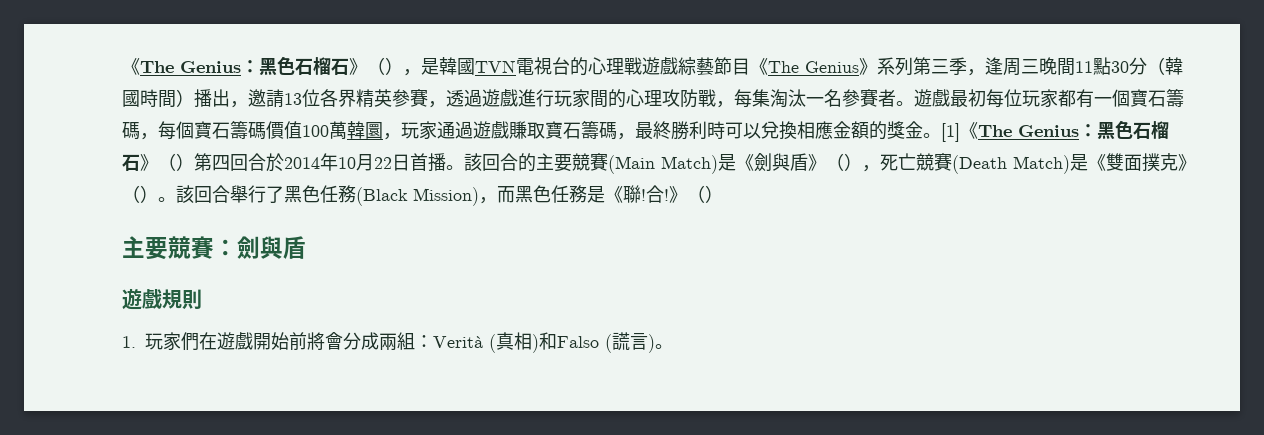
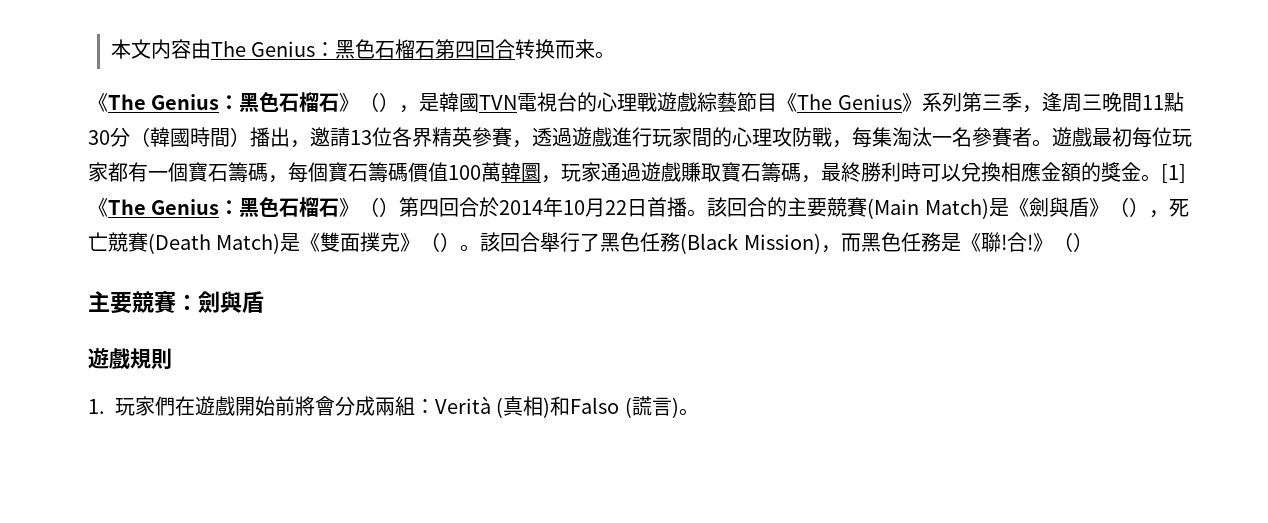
+ 本文内容由The Genius：黑色石榴石第四回合转换而来。

